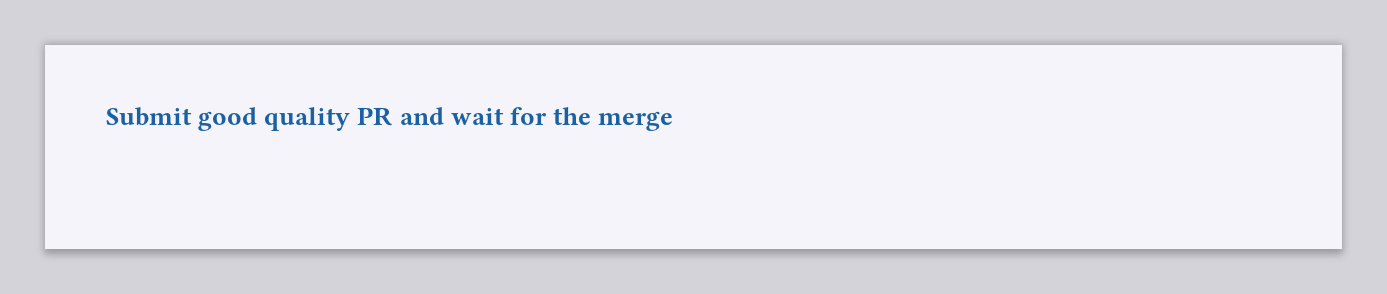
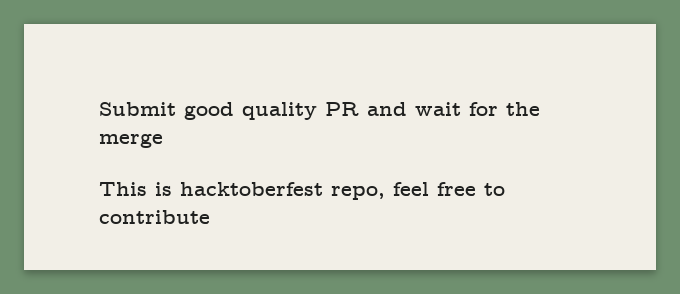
+ This is hacktoberfest repo, feel free to contribute

